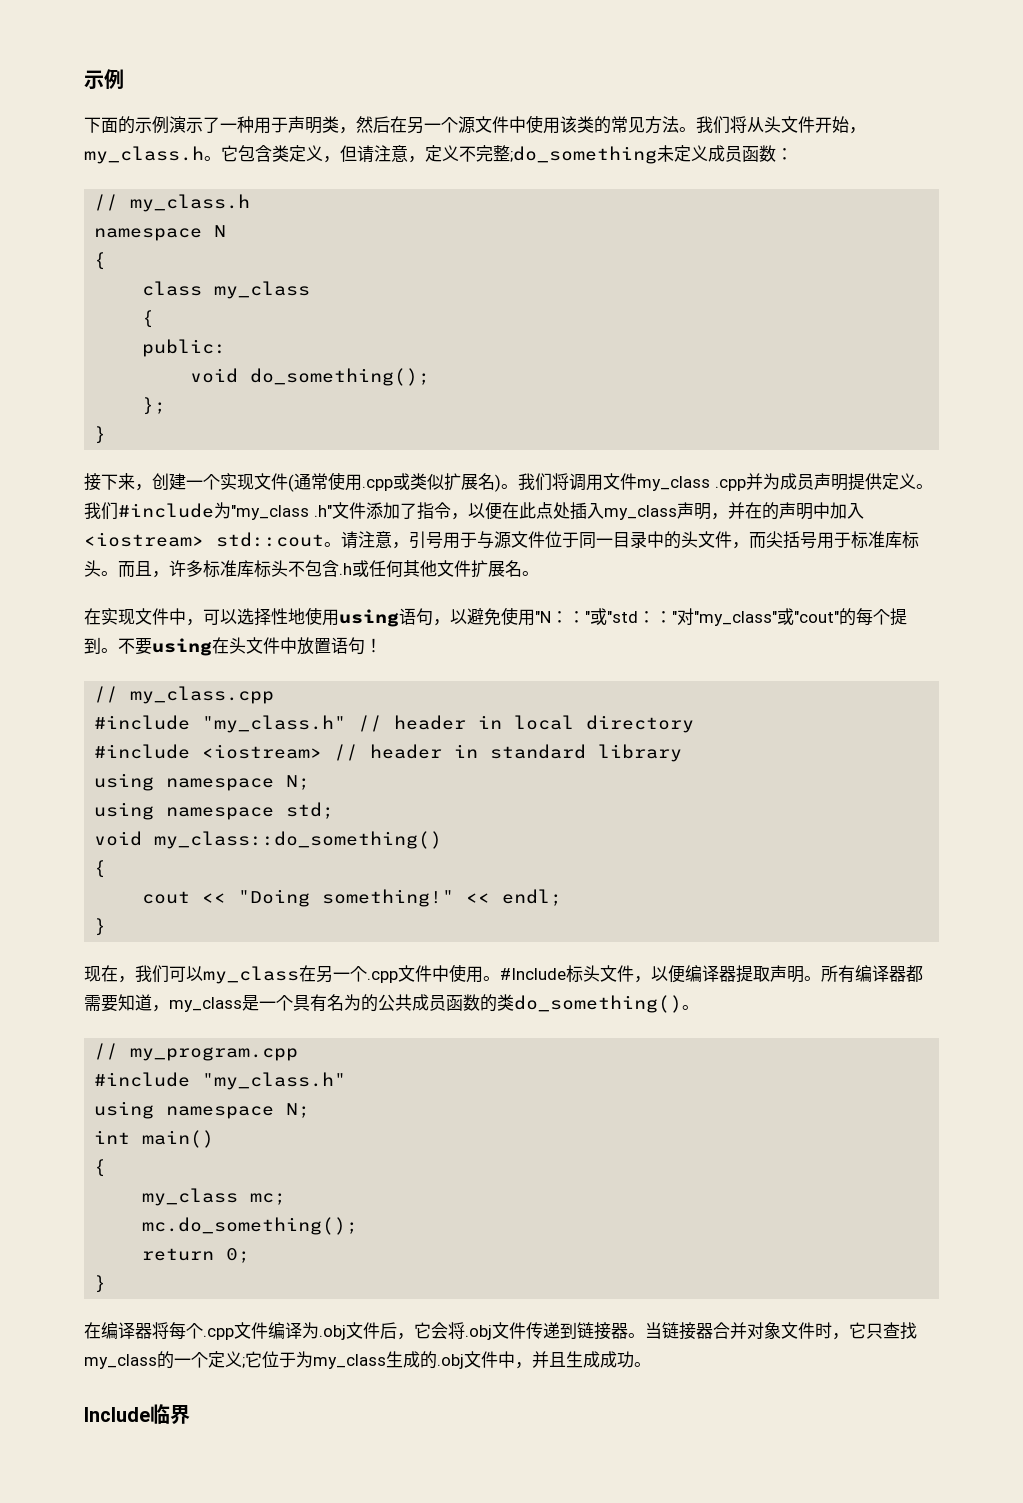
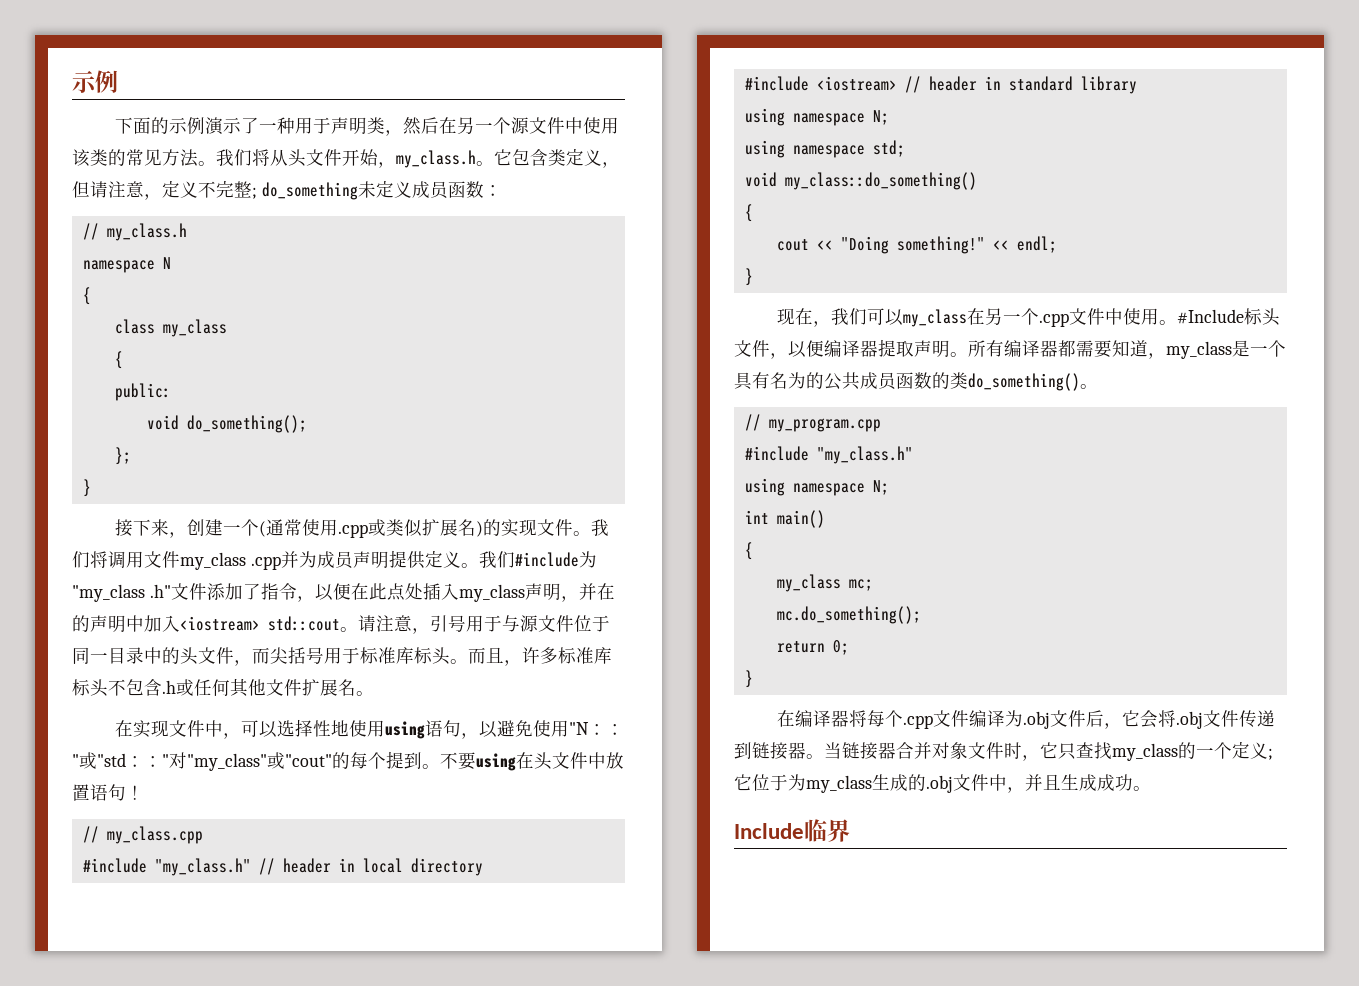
- 它包含类定义，但请注意，定义不完整;do_something未定义成员函数：
+ 它包含类定义，但请注意，定义不完整; do_something未定义成员函数：
- 接下来，创建一个实现文件(通常使用.cpp或类似扩展名)。
+ 接下来，创建一个(通常使用.cpp或类似扩展名)的实现文件。

